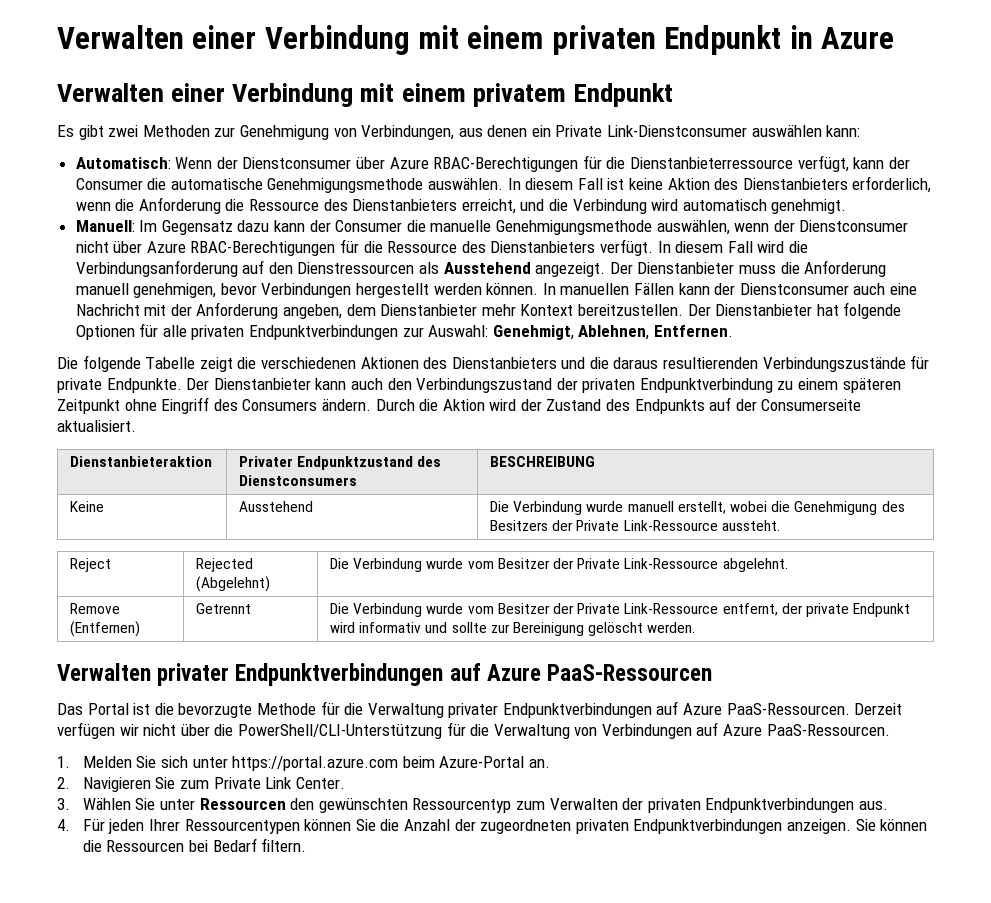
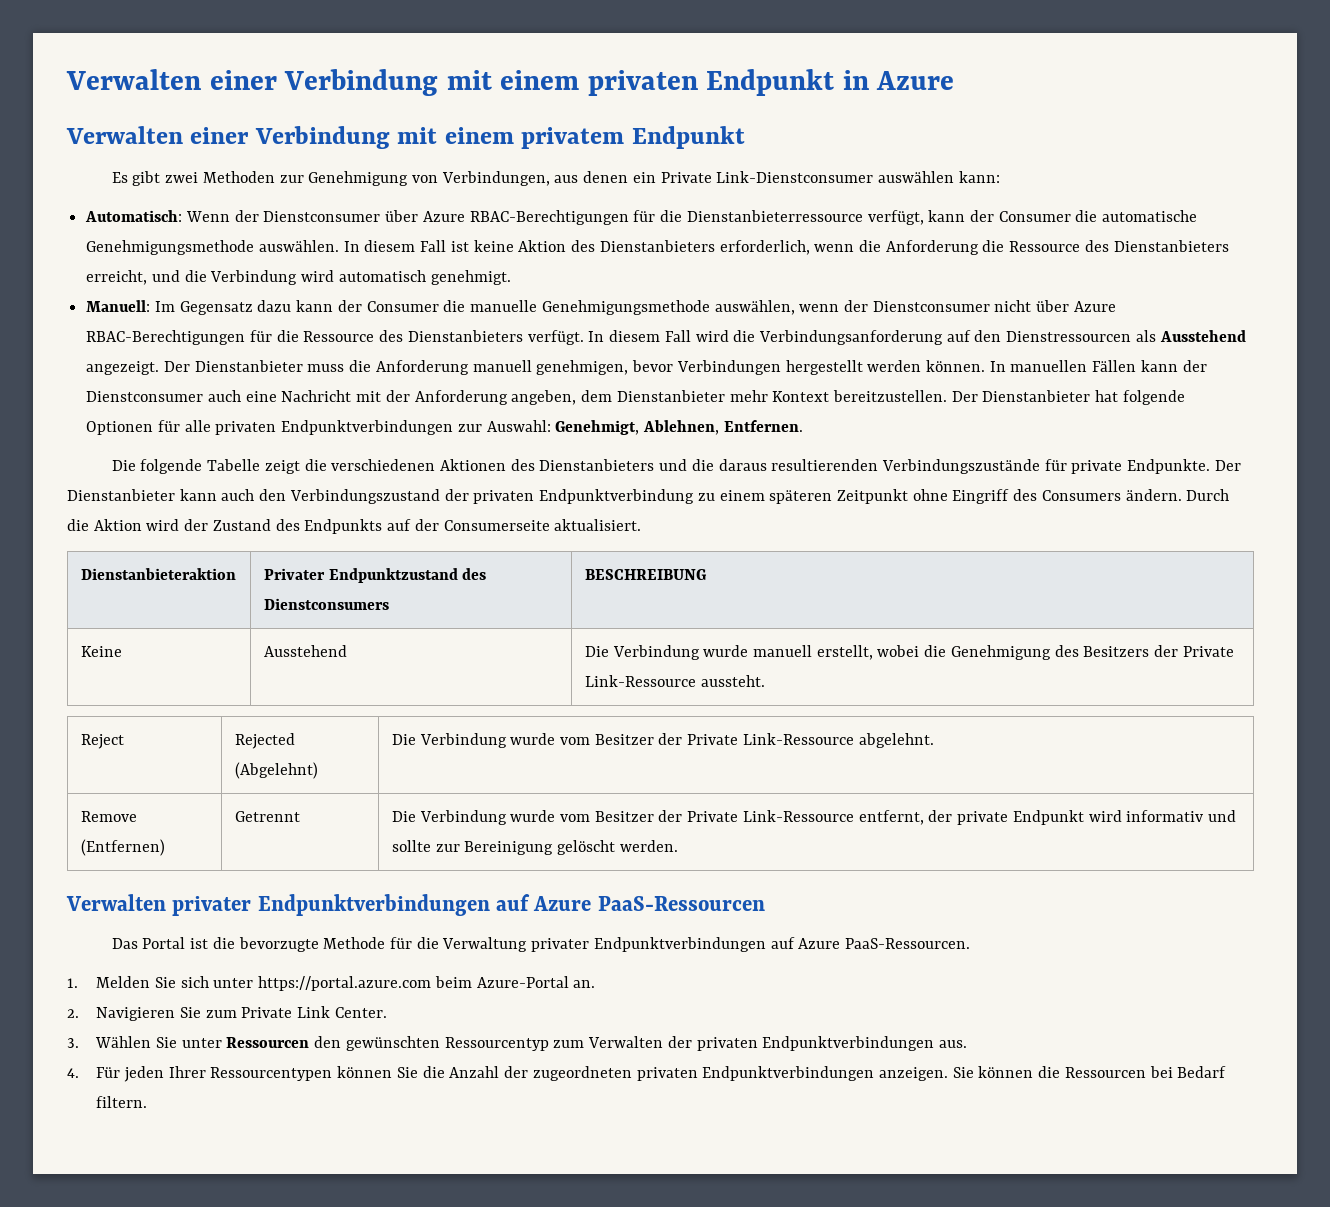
- Derzeit verfügen wir nicht über die PowerShell/CLI-Unterstützung für die Verwaltung von Verbindungen auf Azure PaaS-Ressourcen.

